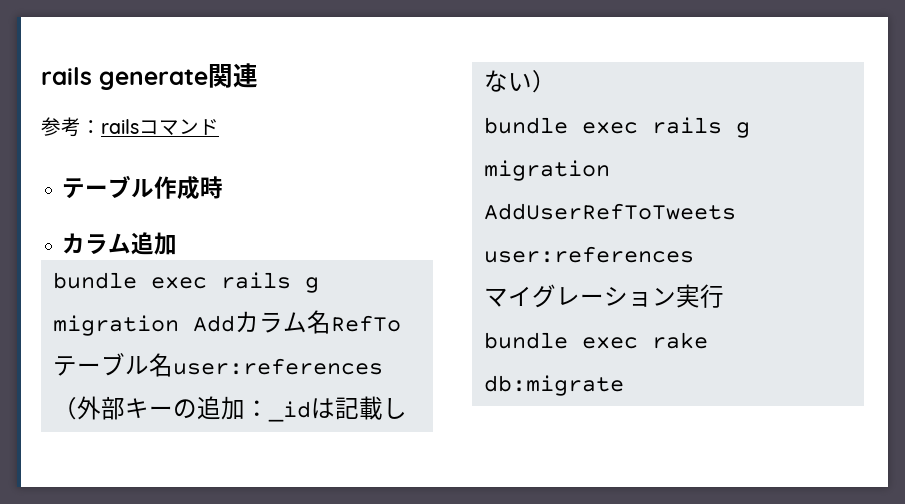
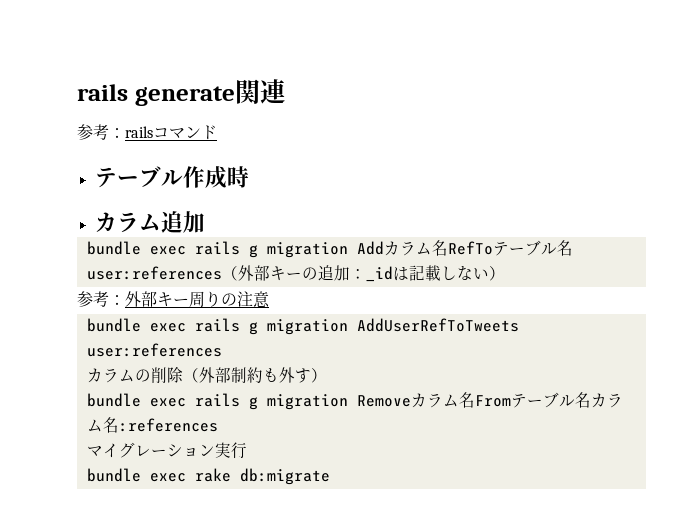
+ 参考：外部キー周りの注意
+ カラムの削除（外部制約も外す）
+ bundle exec rails g migration Removeカラム名Fromテーブル名カラム名:references

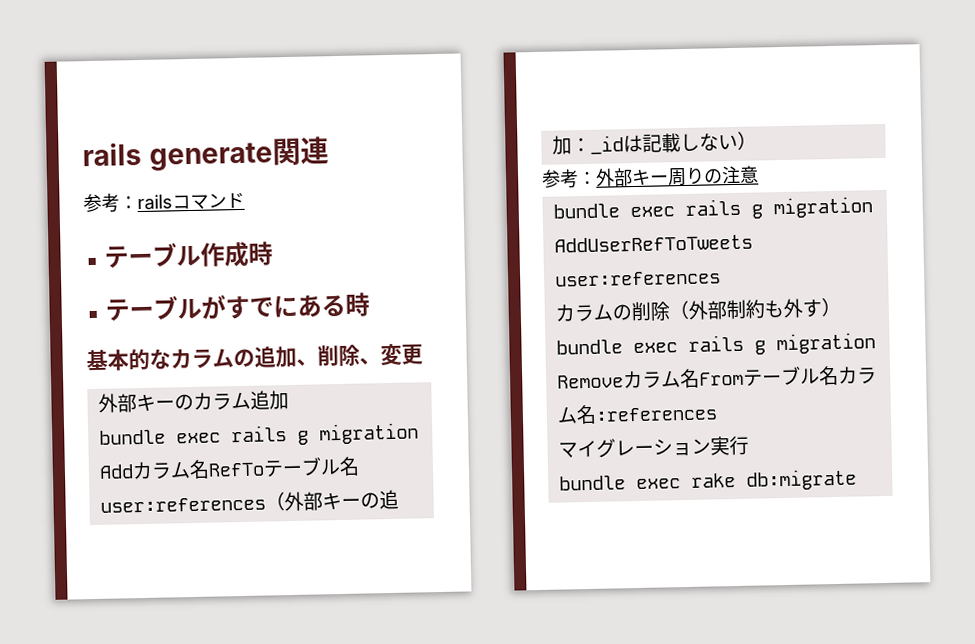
- カラム追加
+ テーブルがすでにある時
+ 基本的なカラムの追加、削除、変更
+ 外部キーのカラム追加

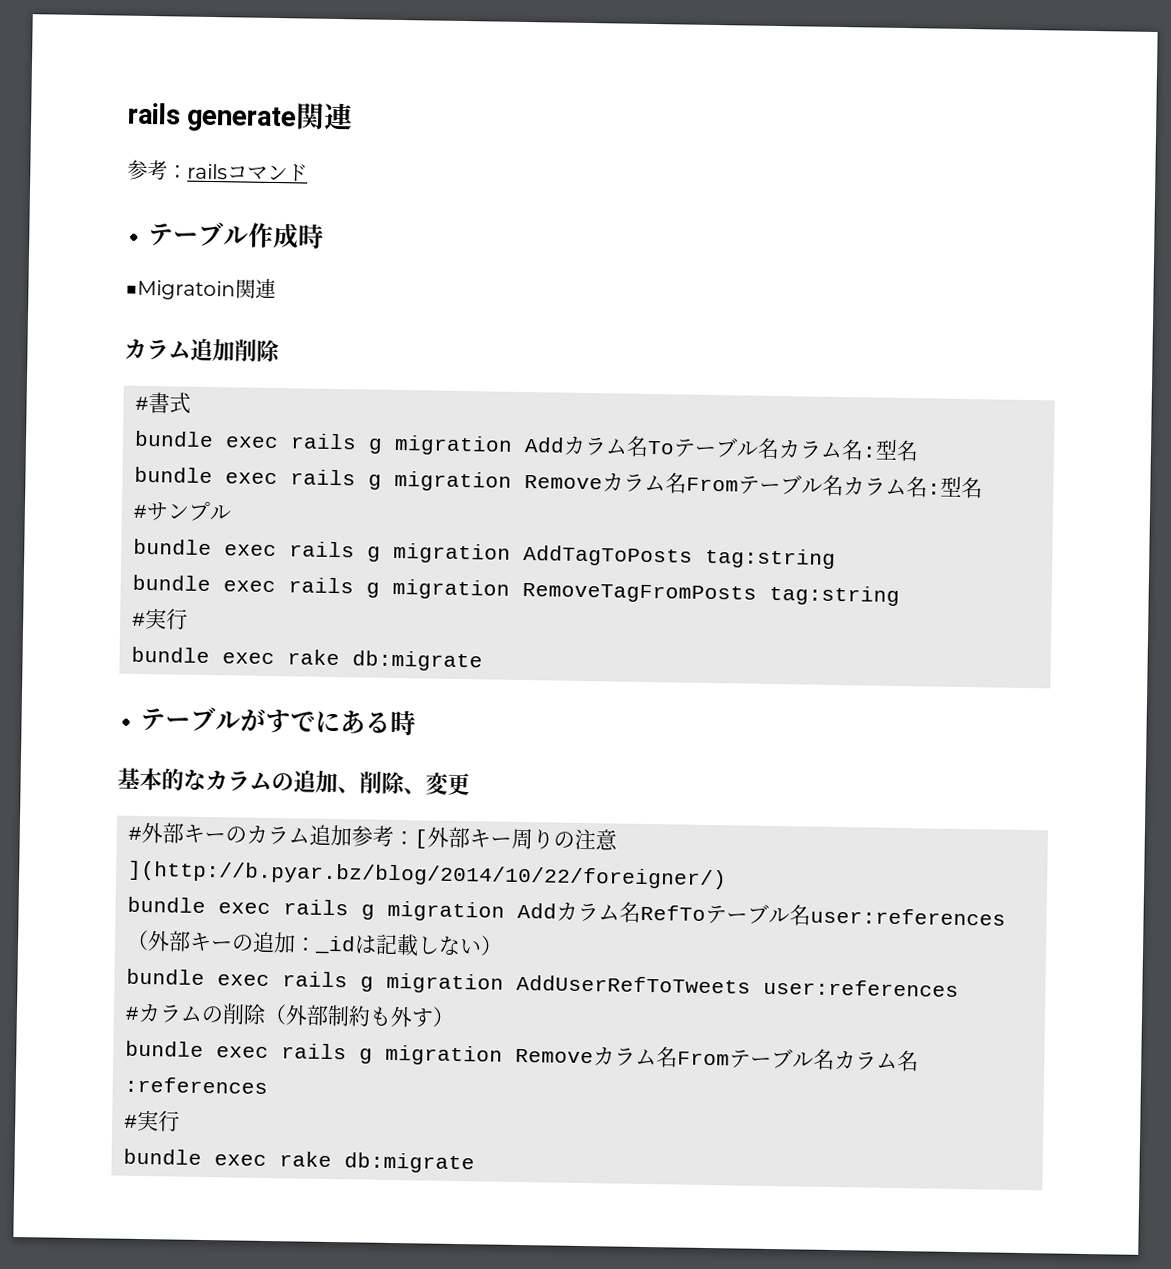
+ ■Migratoin関連
+ カラム追加削除
+ #書式
+ bundle exec rails g migration Addカラム名Toテーブル名カラム名:型名
+ bundle exec rails g migration Removeカラム名Fromテーブル名カラム名:型名
+ #サンプル
+ bundle exec rails g migration AddTagToPosts tag:string
+ bundle exec rails g migration RemoveTagFromPosts tag:string
+ #実行
+ bundle exec rake db:migrate
- 外部キーのカラム追加
+ #外部キーのカラム追加参考：[外部キー周りの注意](http://b.pyar.bz/blog/2014/10/22/foreigner/)
- 参考：外部キー周りの注意
- カラムの削除（外部制約も外す）
+ #カラムの削除（外部制約も外す）
  bundle exec rails g migration Removeカラム名Fromテーブル名カラム名:references
- マイグレーション実行
+ #実行

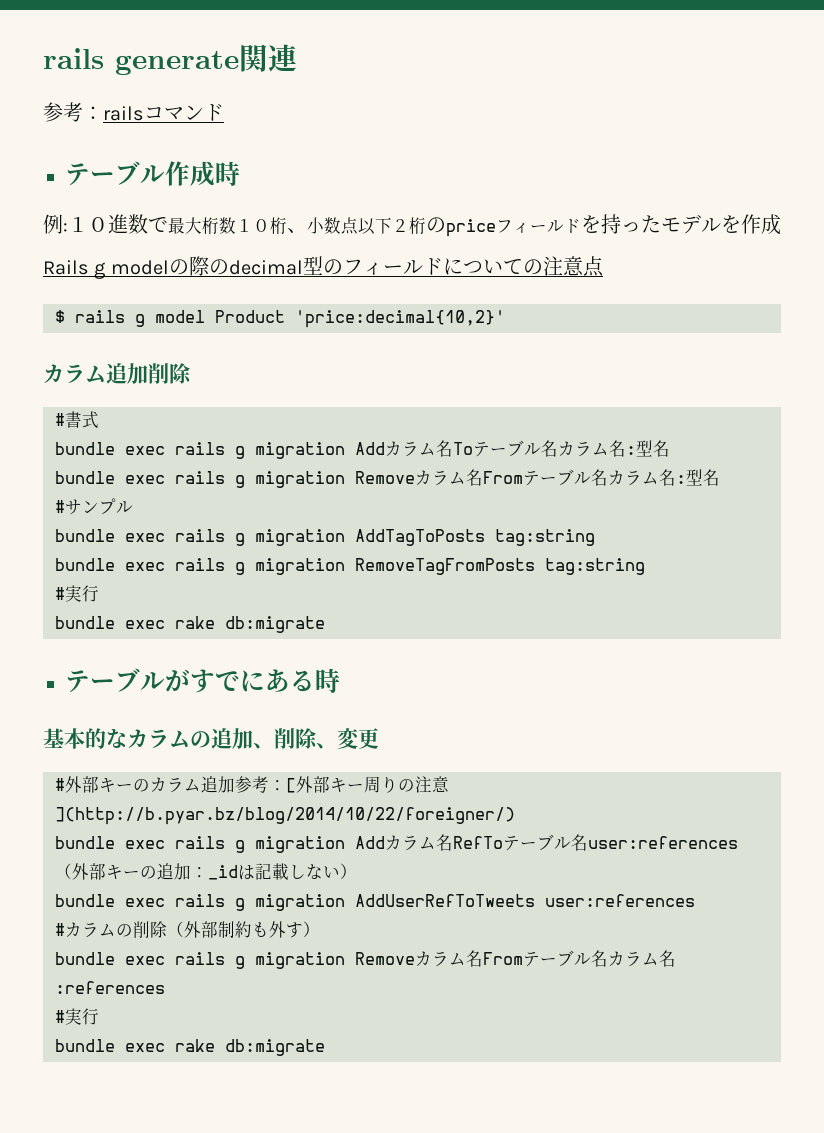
- ■Migratoin関連
+ 例:１０進数で最大桁数１０桁、小数点以下２桁のpriceフィールドを持ったモデルを作成
+ Rails g modelの際のdecimal型のフィールドについての注意点
+ $ rails g model Product 'price:decimal{10,2}'

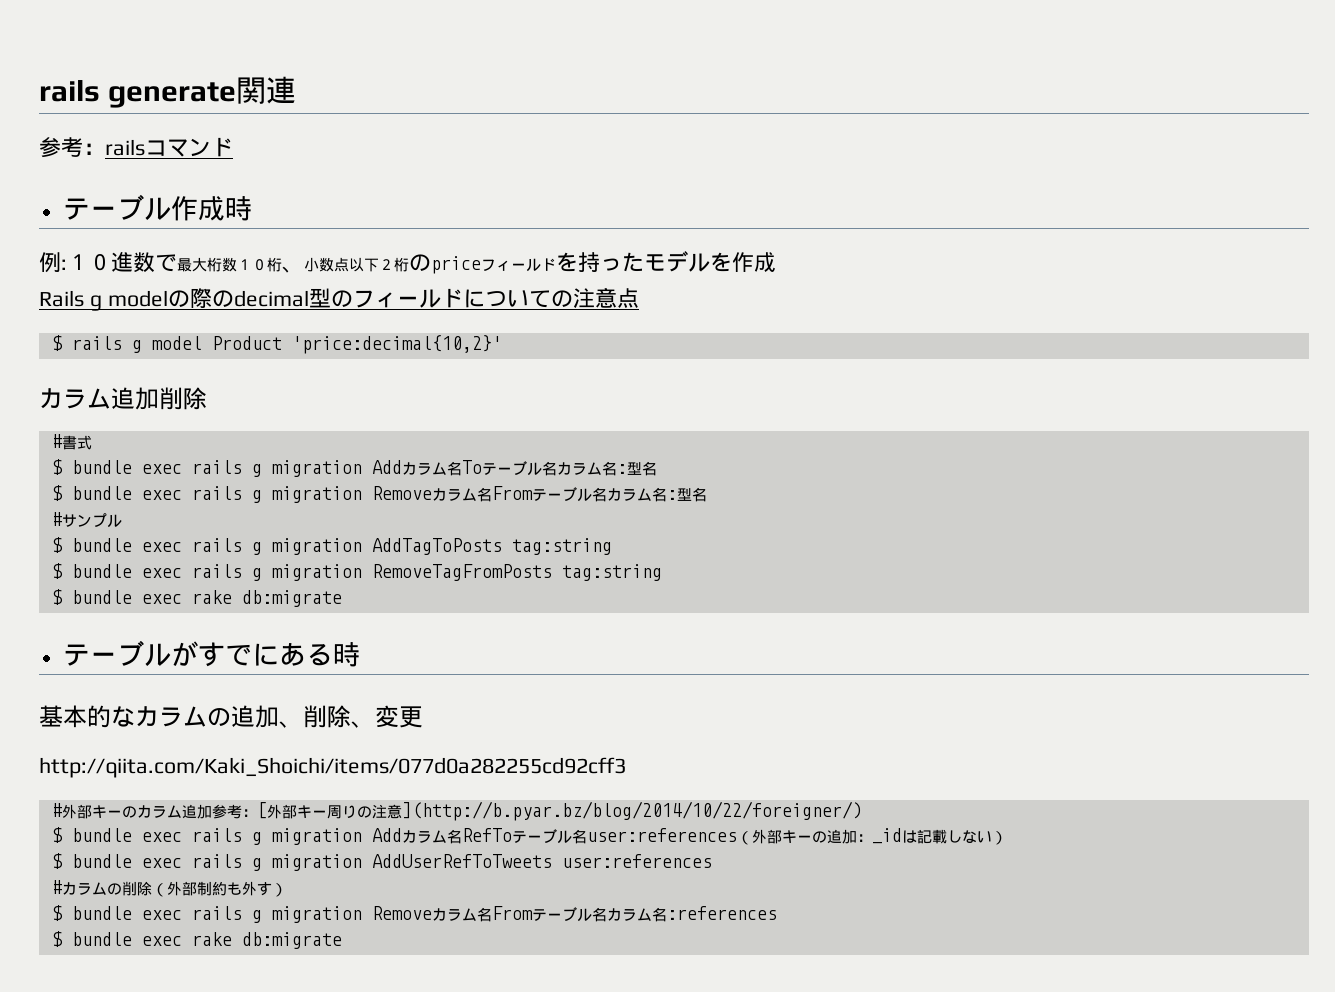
- bundle exec rails g migration Addカラム名Toテーブル名カラム名:型名
+ $ bundle exec rails g migration Addカラム名Toテーブル名カラム名:型名
- bundle exec rails g migration Removeカラム名Fromテーブル名カラム名:型名
+ $ bundle exec rails g migration Removeカラム名Fromテーブル名カラム名:型名
- bundle exec rails g migration AddTagToPosts tag:string
+ $ bundle exec rails g migration AddTagToPosts tag:string
- bundle exec rails g migration RemoveTagFromPosts tag:string
- #実行
- bundle exec rake db:migrate
+ $ bundle exec rails g migration RemoveTagFromPosts tag:string
+ $ bundle exec rake db:migrate
+ http://qiita.com/Kaki_Shoichi/items/077d0a282255cd92cff3
- bundle exec rails g migration Addカラム名RefToテーブル名user:references（外部キーの追加：_idは記載しない）
+ $ bundle exec rails g migration Addカラム名RefToテーブル名user:references（外部キーの追加：_idは記載しない）
- bundle exec rails g migration AddUserRefToTweets user:references
+ $ bundle exec rails g migration AddUserRefToTweets user:references
- bundle exec rails g migration Removeカラム名Fromテーブル名カラム名:references
- #実行
- bundle exec rake db:migrate
+ $ bundle exec rails g migration Removeカラム名Fromテーブル名カラム名:references
+ $ bundle exec rake db:migrate

